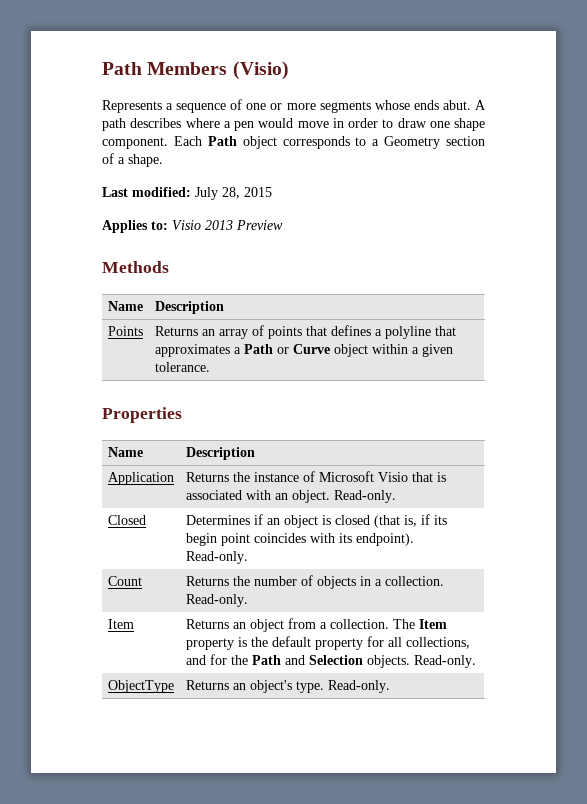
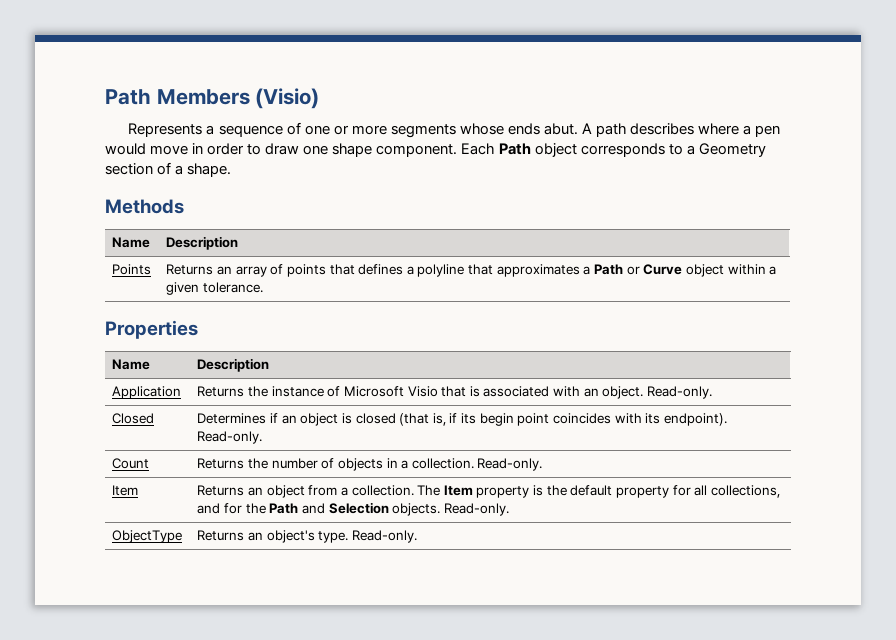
- Last modified: July 28, 2015
- Applies to: Visio 2013 Preview

